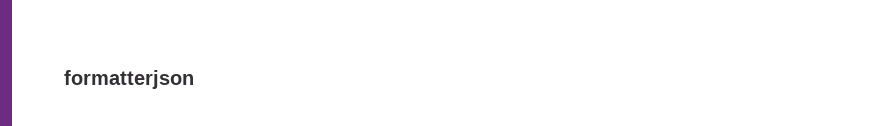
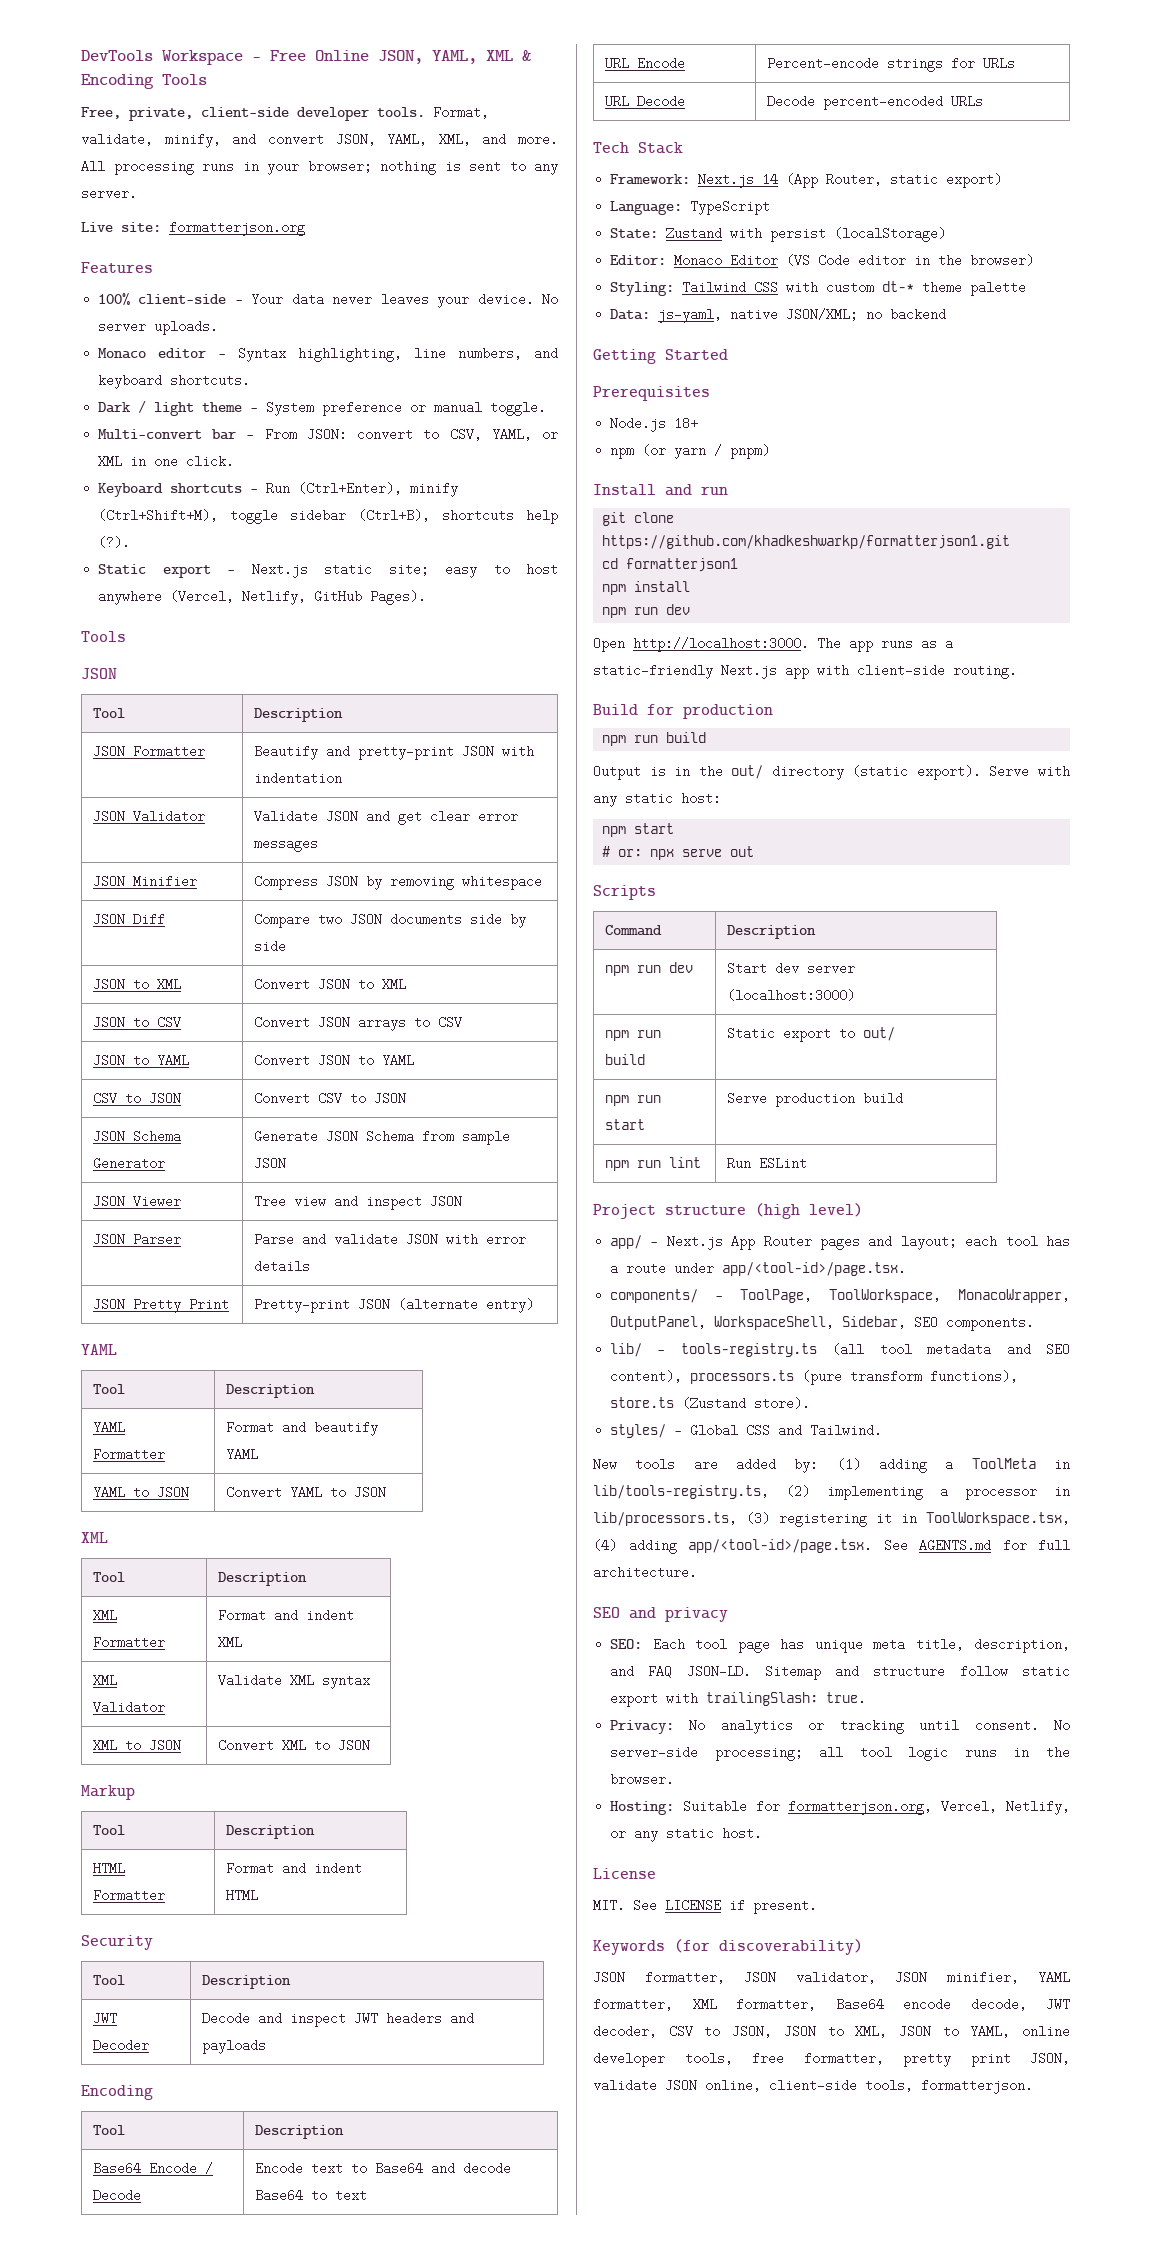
- formatterjson
+ DevTools Workspace — Free Online JSON, YAML, XML & Encoding Tools
+ Free, private, client-side developer tools. Format, validate, minify, and convert JSON, YAML, XML, and more. All processing runs in your browser; nothing is sent to any server.
+ Live site: formatterjson.org
+ Features
+ 100% client-side — Your data never leaves your device. No server uploads.
+ Monaco editor — Syntax highlighting, line numbers, and keyboard shortcuts.
+ Dark / light theme — System preference or manual toggle.
+ Multi-convert bar — From JSON: convert to CSV, YAML, or XML in one click.
+ Keyboard shortcuts — Run (Ctrl+Enter), minify (Ctrl+Shift+M), toggle sidebar (Ctrl+B), shortcuts help (?).
+ Static export — Next.js static site; easy to host anywhere (Vercel, Netlify, GitHub Pages).
+ Tools
+ JSON
+ Tool | Description
+ JSON Formatter | Beautify and pretty-print JSON with indentation
+ JSON Validator | Validate JSON and get clear error messages
+ JSON Minifier | Compress JSON by removing whitespace
+ JSON Diff | Compare two JSON documents side by side
+ JSON to XML | Convert JSON to XML
+ JSON to CSV | Convert JSON arrays to CSV
+ JSON to YAML | Convert JSON to YAML
+ CSV to JSON | Convert CSV to JSON
+ JSON Schema Generator | Generate JSON Schema from sample JSON
+ JSON Viewer | Tree view and inspect JSON
+ JSON Parser | Parse and validate JSON with error details
+ JSON Pretty Print | Pretty-print JSON (alternate entry)
+ YAML
+ Tool | Description
+ YAML Formatter | Format and beautify YAML
+ YAML to JSON | Convert YAML to JSON
+ XML
+ Tool | Description
+ XML Formatter | Format and indent XML
+ XML Validator | Validate XML syntax
+ XML to JSON | Convert XML to JSON
+ Markup
+ Tool | Description
+ HTML Formatter | Format and indent HTML
+ Security
+ Tool | Description
+ JWT Decoder | Decode and inspect JWT headers and payloads
+ Encoding
+ Tool | Description
+ Base64 Encode / Decode | Encode text to Base64 and decode Base64 to text
+ URL Encode | Percent-encode strings for URLs
+ URL Decode | Decode percent-encoded URLs
+ Tech Stack
+ Framework: Next.js 14 (App Router, static export)
+ Language: TypeScript
+ State: Zustand with persist (localStorage)
+ Editor: Monaco Editor (VS Code editor in the browser)
+ Styling: Tailwind CSS with custom dt-* theme palette
+ Data: js-yaml, native JSON/XML; no backend
+ Getting Started
+ Prerequisites
+ Node.js 18+
+ npm (or yarn / pnpm)
+ Install and run
+ git clone https://github.com/khadkeshwarkp/formatterjson1.git
+ cd formatterjson1
+ npm install
+ npm run dev
+ Open http://localhost:3000. The app runs as a static-friendly Next.js app with client-side routing.
+ Build for production
+ npm run build
+ Output is in the out/ directory (static export). Serve with any static host:
+ npm start
+ # or: npx serve out
+ Scripts
+ Command | Description
+ npm run dev | Start dev server (localhost:3000)
+ npm run build | Static export to out/
+ npm run start | Serve production build
+ npm run lint | Run ESLint
+ Project structure (high level)
+ app/ — Next.js App Router pages and layout; each tool has a route under app/<tool-id>/page.tsx.
+ components/ — ToolPage, ToolWorkspace, MonacoWrapper, OutputPanel, WorkspaceShell, Sidebar, SEO components.
+ lib/ — tools-registry.ts (all tool metadata and SEO content), processors.ts (pure transform functions), store.ts (Zustand store).
+ styles/ — Global CSS and Tailwind.
+ New tools are added by: (1) adding a ToolMeta in lib/tools-registry.ts, (2) implementing a processor in lib/processors.ts, (3) registering it in ToolWorkspace.tsx, (4) adding app/<tool-id>/page.tsx. See AGENTS.md for full architecture.
+ SEO and privacy
+ SEO: Each tool page has unique meta title, description, and FAQ JSON-LD. Sitemap and structure follow static export with trailingSlash: true.
+ Privacy: No analytics or tracking until consent. No server-side processing; all tool logic runs in the browser.
+ Hosting: Suitable for formatterjson.org, Vercel, Netlify, or any static host.
+ License
+ MIT. See LICENSE if present.
+ Keywords (for discoverability)
+ JSON formatter, JSON validator, JSON minifier, YAML formatter, XML formatter, Base64 encode decode, JWT decoder, CSV to JSON, JSON to XML, JSON to YAML, online developer tools, free formatter, pretty print JSON, validate JSON online, client-side tools, formatterjson.

